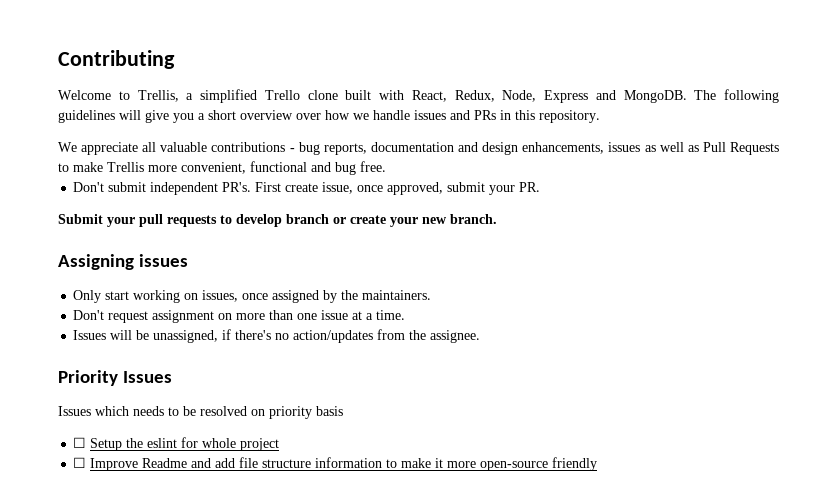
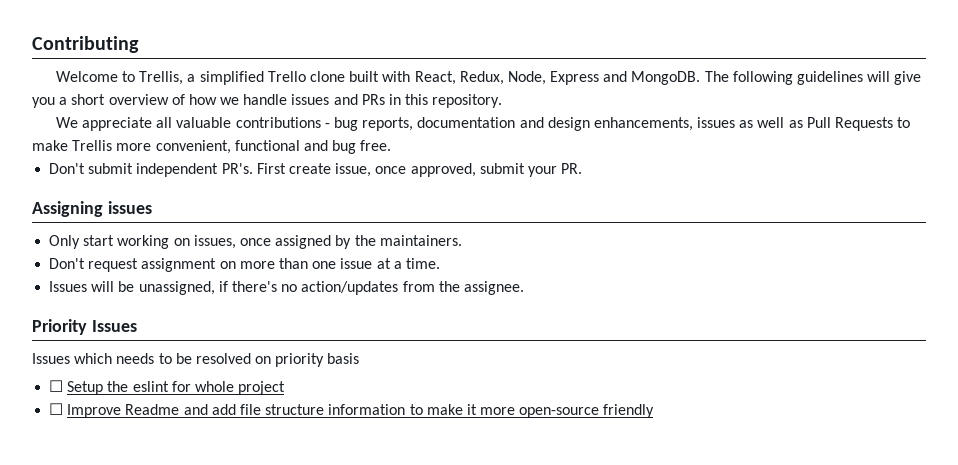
- The following guidelines will give you a short overview over how we handle issues and PRs in this repository.
+ The following guidelines will give you a short overview of how we handle issues and PRs in this repository.
- Submit your pull requests to develop branch or create your new branch.

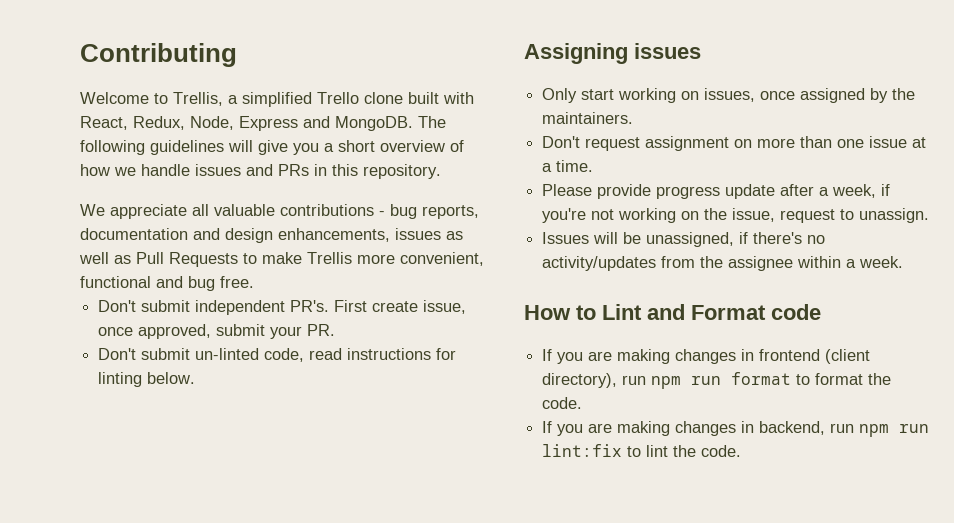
+ Don't submit un-linted code, read instructions for linting below.
+ Please provide progress update after a week, if you're not working on the issue, request to unassign.
- Issues will be unassigned, if there's no action/updates from the assignee.
- Priority Issues
- Issues which needs to be resolved on priority basis
- ☐ Setup the eslint for whole project
- ☐ Improve Readme and add file structure information to make it more open-source friendly
+ Issues will be unassigned, if there's no activity/updates from the assignee within a week.
+ How to Lint and Format code
+ If you are making changes in frontend (client directory), run npm run format to format the code.
+ If you are making changes in backend, run npm run lint:fix to lint the code.

